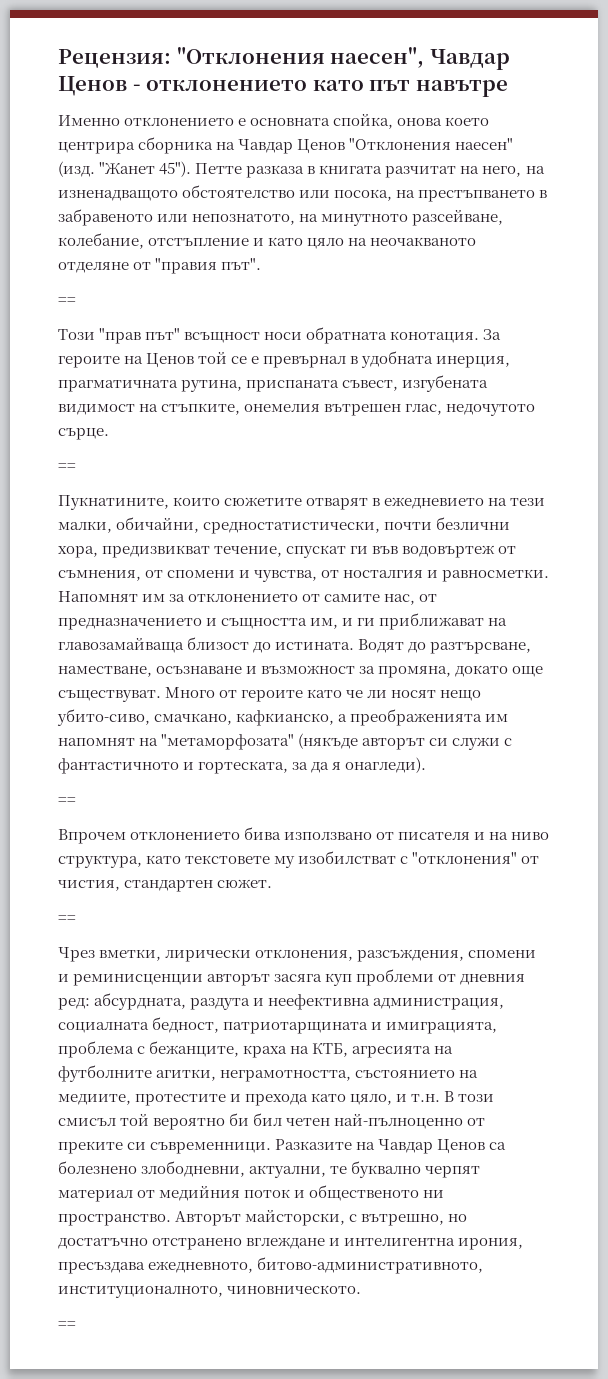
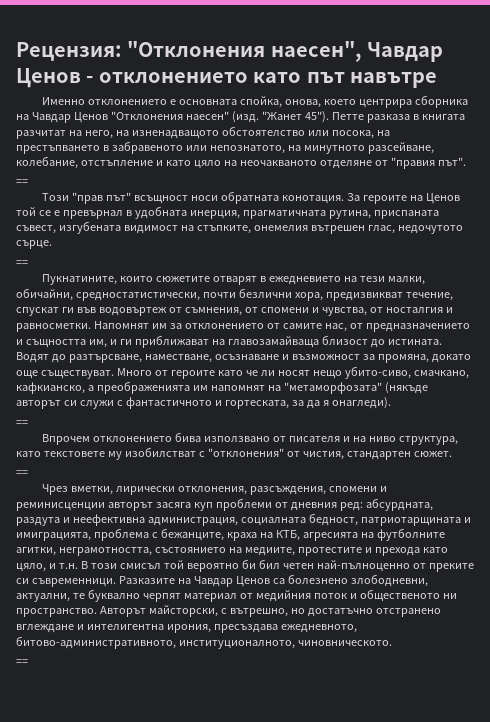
- Именно отклонението е основната спойка, онова което центрира сборника на Чавдар Ценов "Отклонения наесен" (изд.
+ Именно отклонението е основната спойка, онова, което центрира сборника на Чавдар Ценов "Отклонения наесен" (изд.

